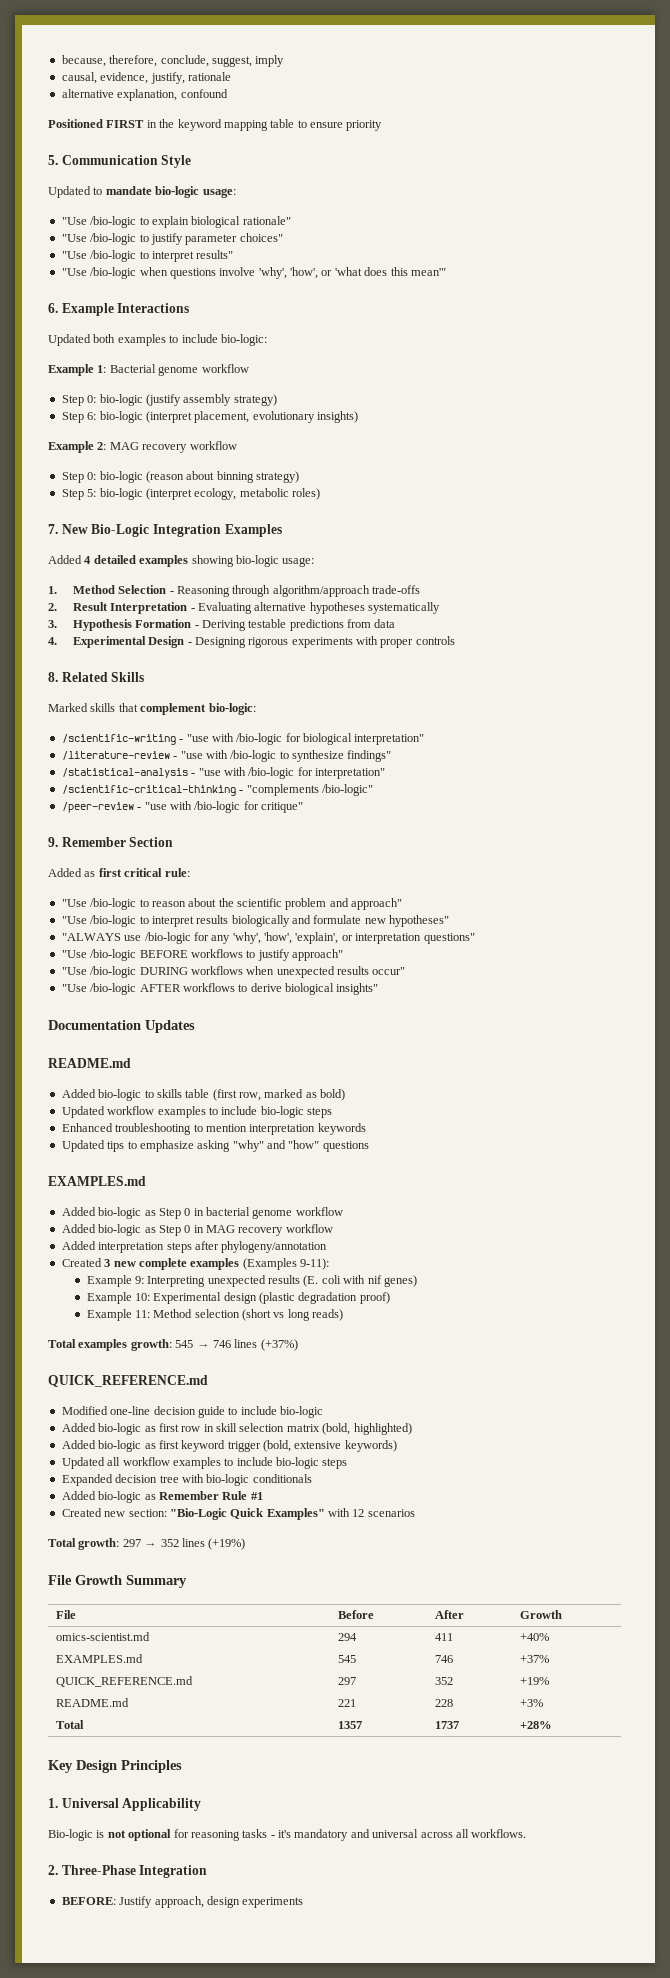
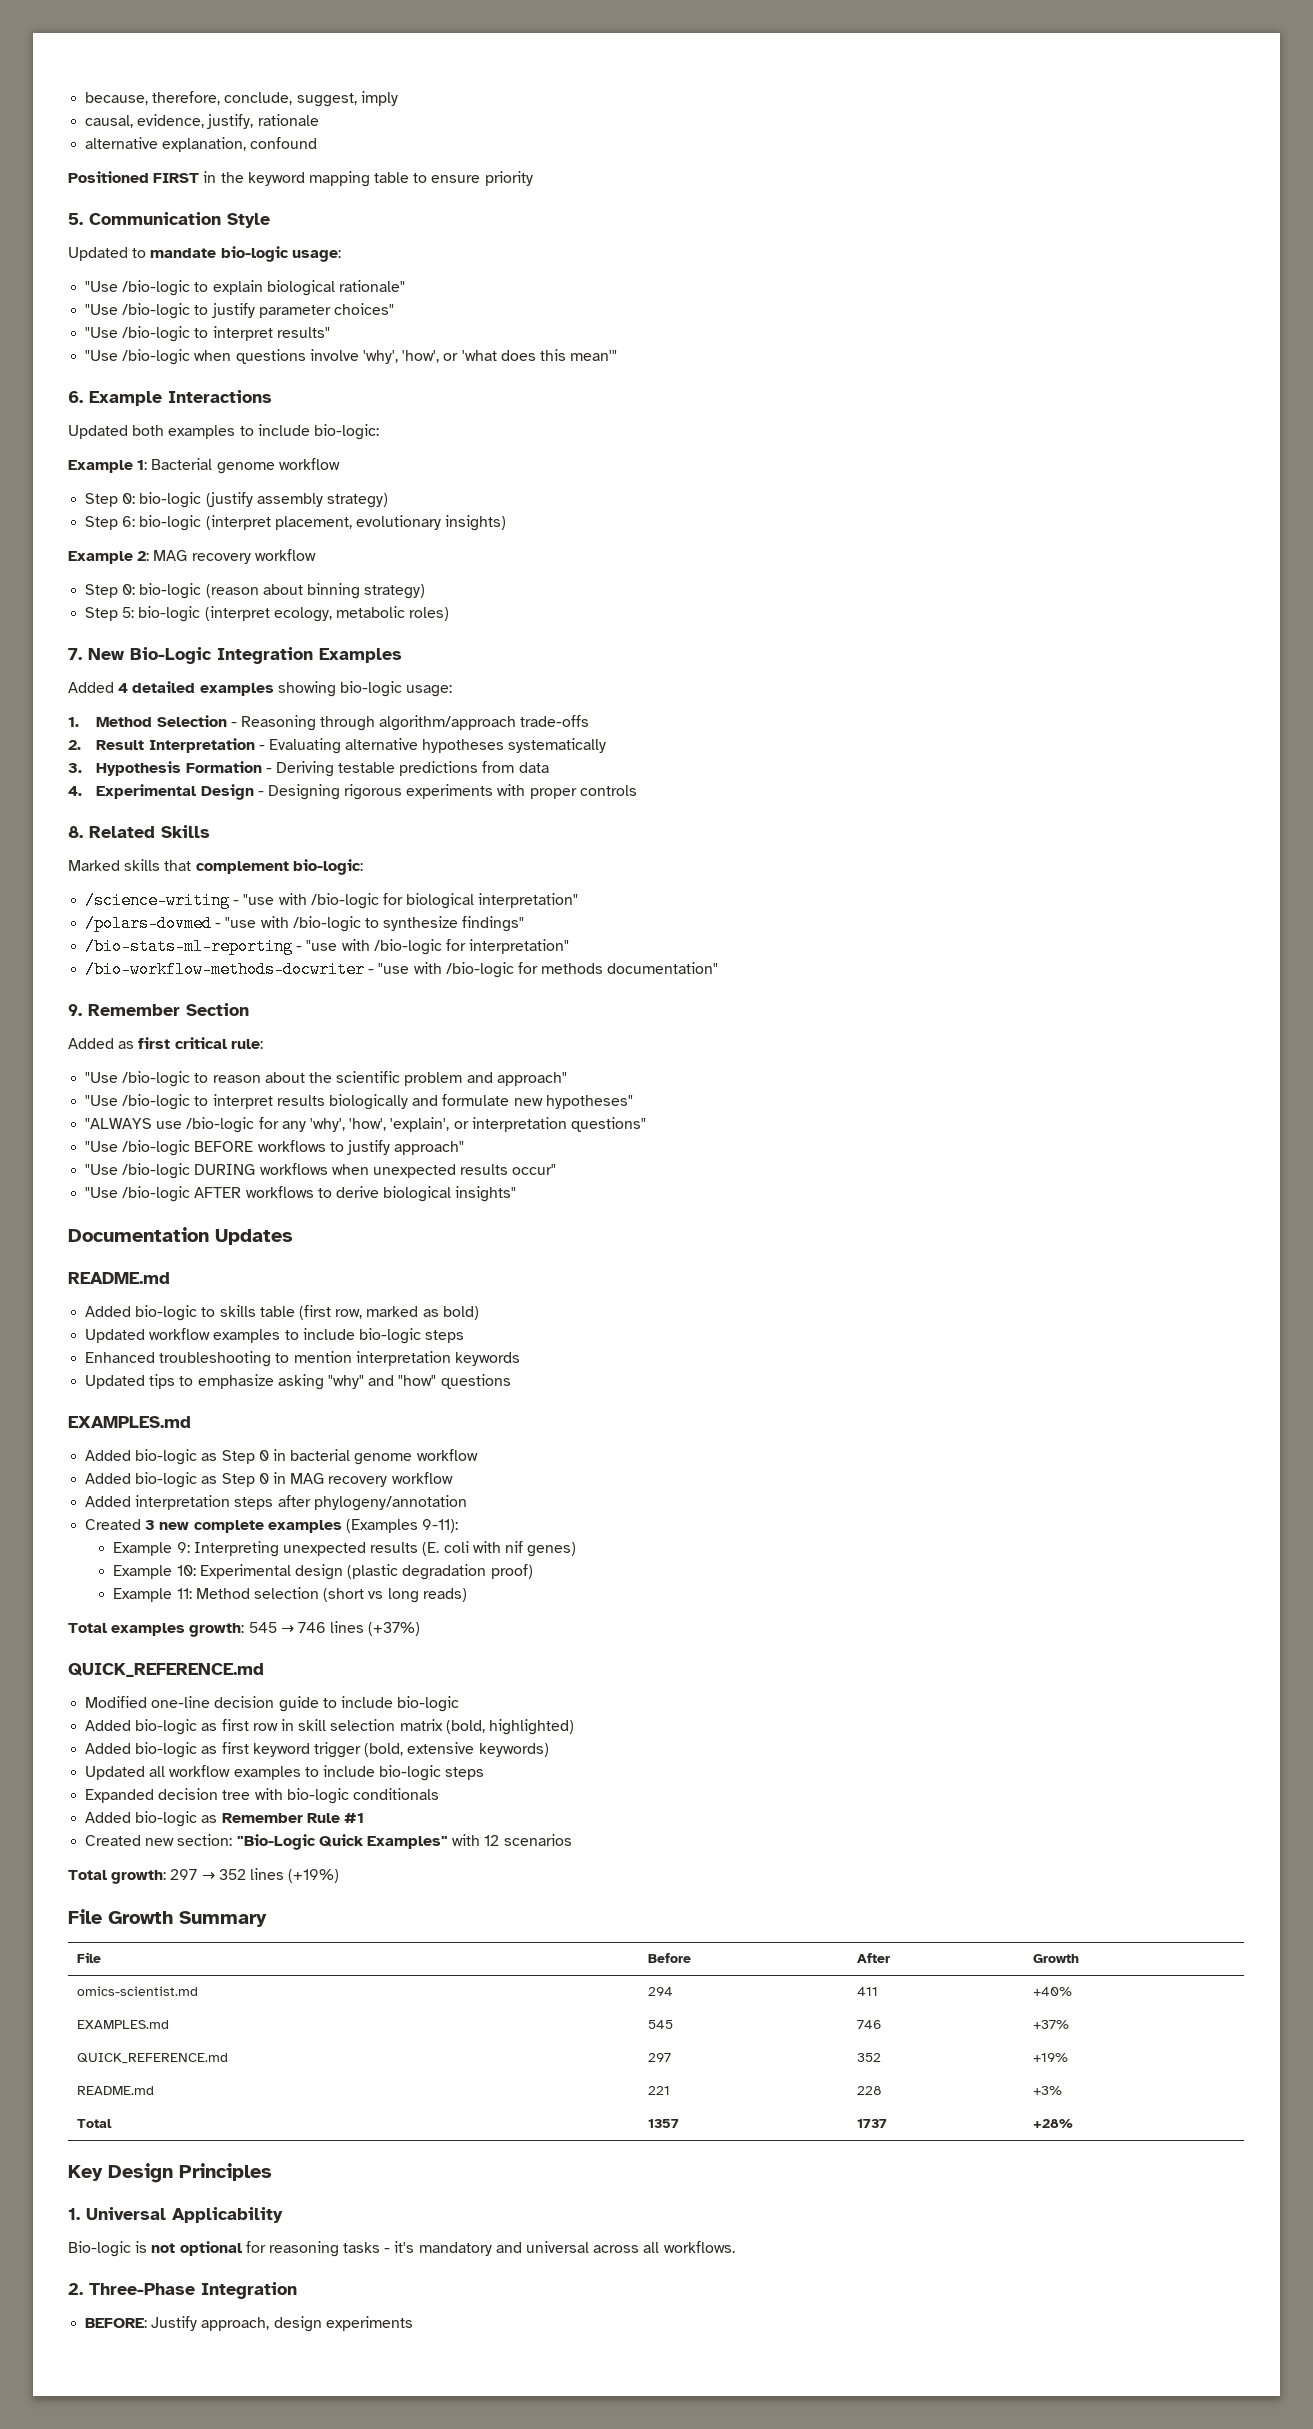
- /scientific-writing - "use with /bio-logic for biological interpretation"
+ /science-writing - "use with /bio-logic for biological interpretation"
- /literature-review - "use with /bio-logic to synthesize findings"
+ /polars-dovmed - "use with /bio-logic to synthesize findings"
- /statistical-analysis - "use with /bio-logic for interpretation"
+ /bio-stats-ml-reporting - "use with /bio-logic for interpretation"
- /scientific-critical-thinking - "complements /bio-logic"
- /peer-review - "use with /bio-logic for critique"
+ /bio-workflow-methods-docwriter - "use with /bio-logic for methods documentation"

